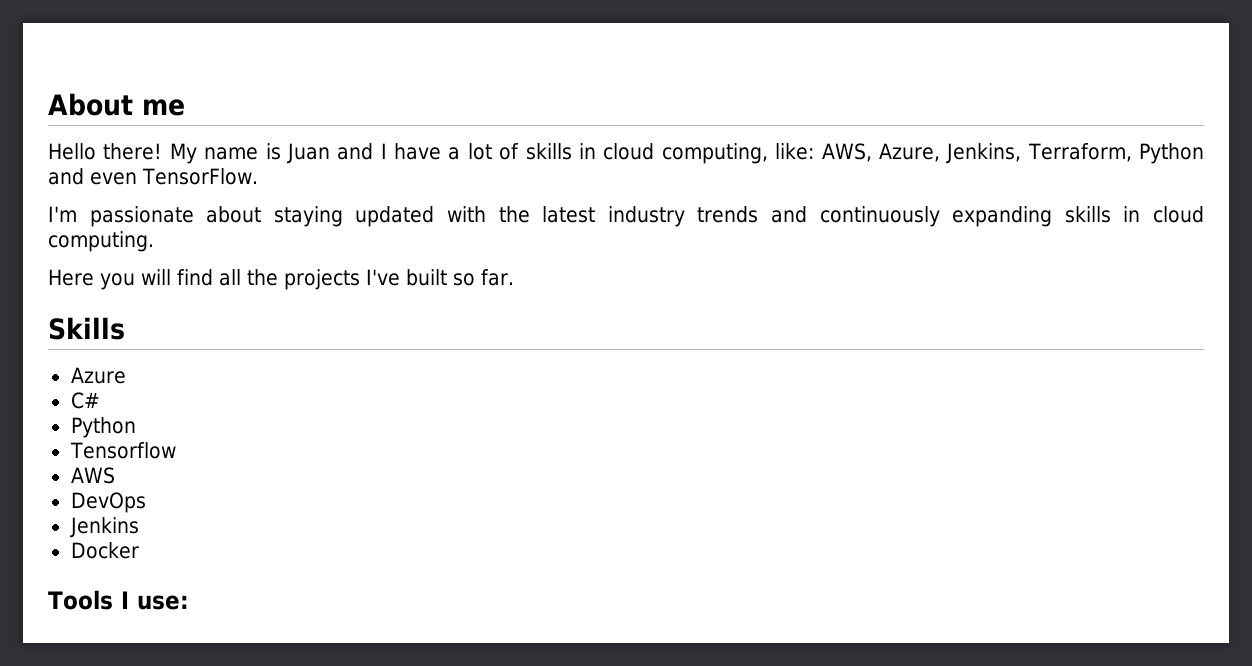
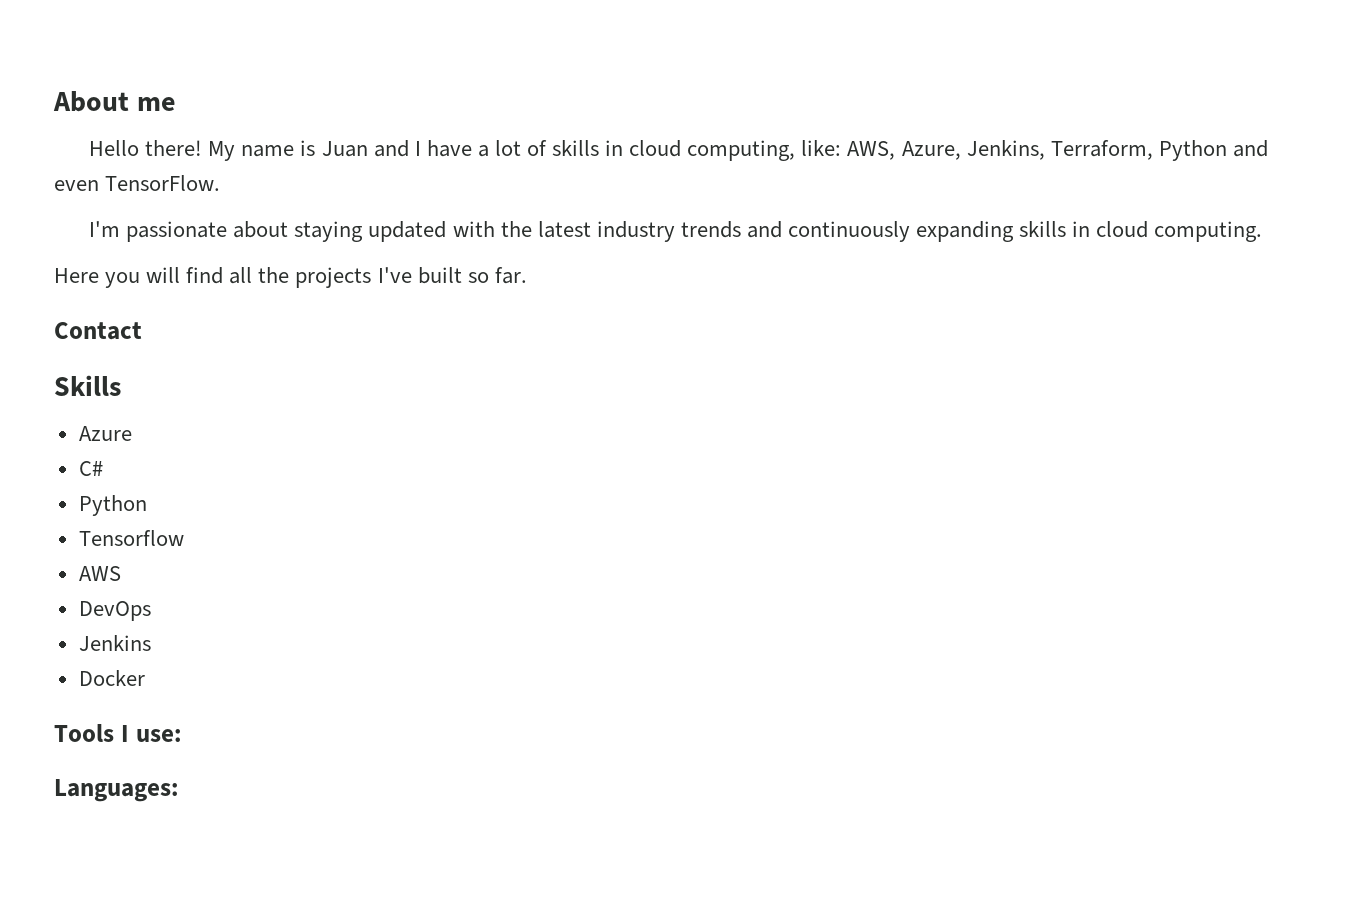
+ Contact
+ Languages:

